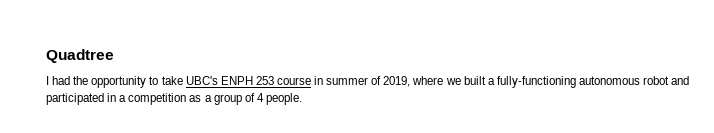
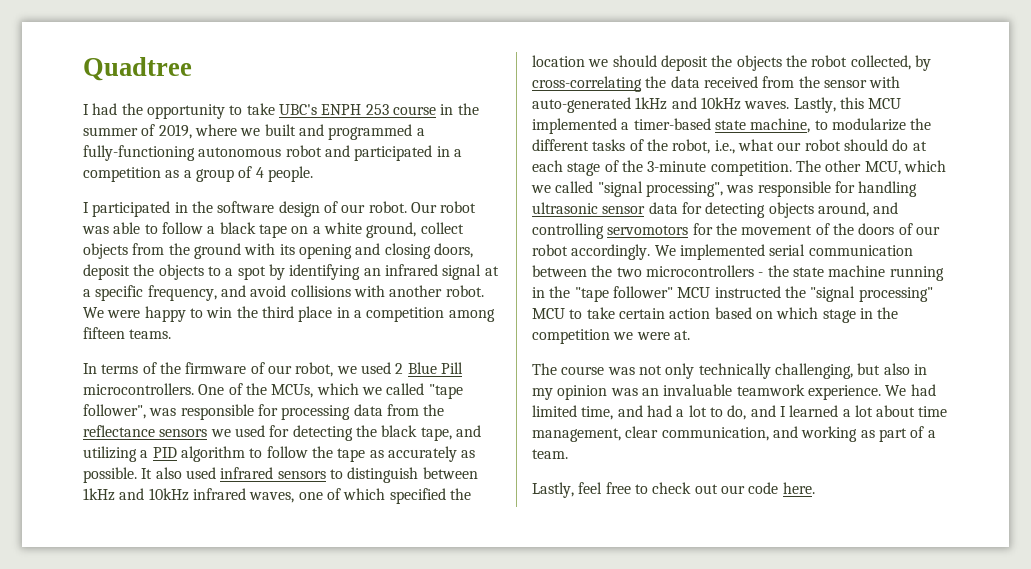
- I had the opportunity to take UBC's ENPH 253 course in summer of 2019, where we built a fully-functioning autonomous robot and participated in a competition as a group of 4 people.
+ I had the opportunity to take UBC's ENPH 253 course in the summer of 2019, where we built and programmed a fully-functioning autonomous robot and participated in a competition as a group of 4 people.
+ I participated in the software design of our robot. Our robot was able to follow a black tape on a white ground, collect objects from the ground with its opening and closing doors, deposit the objects to a spot by identifying an infrared signal at a specific frequency, and avoid collisions with another robot. We were happy to win the third place in a competition among fifteen teams.
+ In terms of the firmware of our robot, we used 2 Blue Pill microcontrollers. One of the MCUs, which we called "tape follower", was responsible for processing data from the reflectance sensors we used for detecting the black tape, and utilizing a PID algorithm to follow the tape as accurately as possible. It also used infrared sensors to distinguish between 1kHz and 10kHz infrared waves, one of which specified the location we should deposit the objects the robot collected, by cross-correlating the data received from the sensor with auto-generated 1kHz and 10kHz waves. Lastly, this MCU implemented a timer-based state machine, to modularize the different tasks of the robot, i.e., what our robot should do at each stage of the 3-minute competition. The other MCU, which we called "signal processing", was responsible for handling ultrasonic sensor data for detecting objects around, and controlling servomotors for the movement of the doors of our robot accordingly. We implemented serial communication between the two microcontrollers - the state machine running in the "tape follower" MCU instructed the "signal processing" MCU to take certain action based on which stage in the competition we were at.
+ The course was not only technically challenging, but also in my opinion was an invaluable teamwork experience. We had limited time, and had a lot to do, and I learned a lot about time management, clear communication, and working as part of a team.
+ Lastly, feel free to check out our code here.

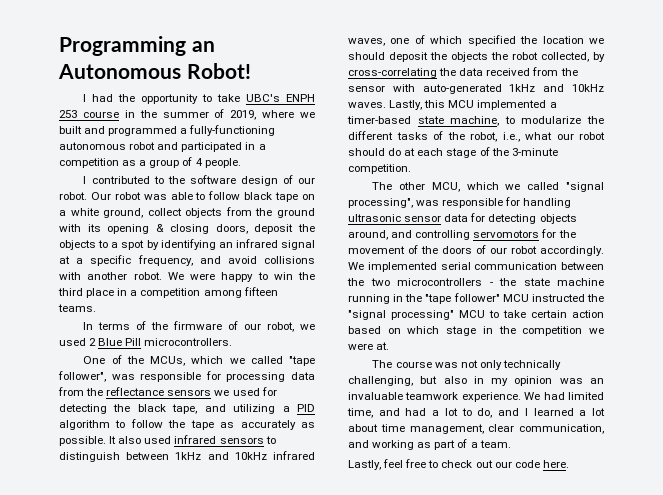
- Quadtree
+ Programming an Autonomous Robot!
- I participated in the software design of our robot.
+ I contributed to the software design of our robot.
- Our robot was able to follow a black tape on a white ground, collect objects from the ground with its opening and closing doors, deposit the objects to a spot by identifying an infrared signal at a specific frequency, and avoid collisions with another robot.
+ Our robot was able to follow black tape on a white ground, collect objects from the ground with its opening & closing doors, deposit the objects to a spot by identifying an infrared signal at a specific frequency, and avoid collisions with another robot.
- In terms of the firmware of our robot, we used 2 Blue Pill microcontrollers. One of the MCUs, which we called "tape follower", was responsible for processing data from the reflectance sensors we used for detecting the black tape, and utilizing a PID algorithm to follow the tape as accurately as possible.
+ In terms of the firmware of our robot, we used 2 Blue Pill microcontrollers.
+ One of the MCUs, which we called "tape follower", was responsible for processing data from the reflectance sensors we used for detecting the black tape, and utilizing a PID algorithm to follow the tape as accurately as possible.
- Lastly, this MCU implemented a timer-based state machine, to modularize the different tasks of the robot, i.e., what our robot should do at each stage of the 3-minute competition. The other MCU, which we called "signal processing", was responsible for handling ultrasonic sensor data for detecting objects around, and controlling servomotors for the movement of the doors of our robot accordingly.
+ Lastly, this MCU implemented a timer-based state machine, to modularize the different tasks of the robot, i.e., what our robot should do at each stage of the 3-minute competition.
+ The other MCU, which we called "signal processing", was responsible for handling ultrasonic sensor data for detecting objects around, and controlling servomotors for the movement of the doors of our robot accordingly.

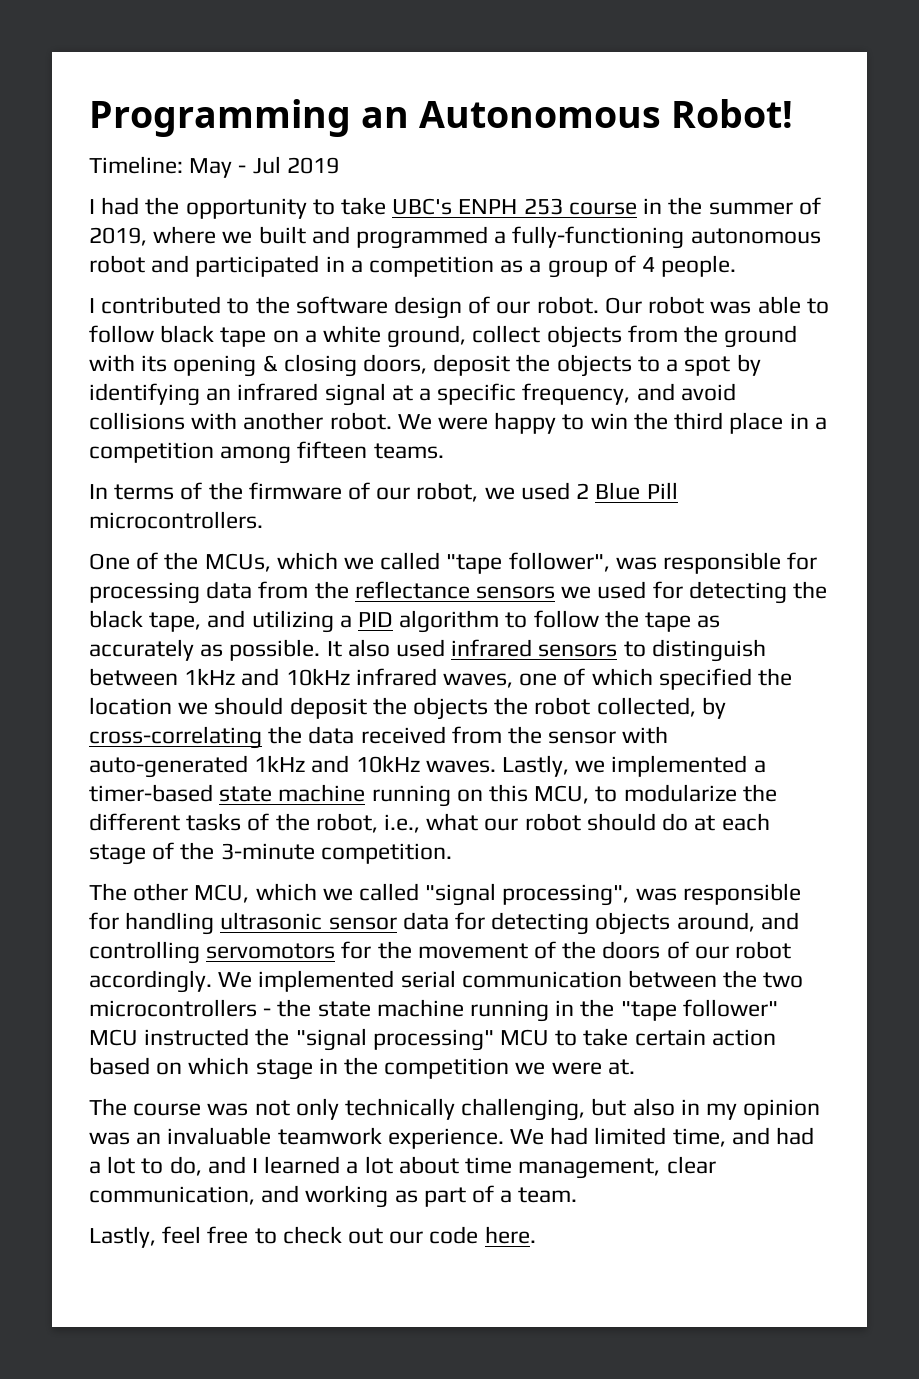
+ Timeline: May - Jul 2019
- Lastly, this MCU implemented a timer-based state machine, to modularize the different tasks of the robot, i.e., what our robot should do at each stage of the 3-minute competition.
+ Lastly, we implemented a timer-based state machine running on this MCU, to modularize the different tasks of the robot, i.e., what our robot should do at each stage of the 3-minute competition.

